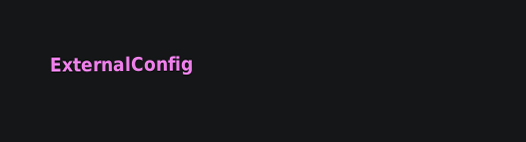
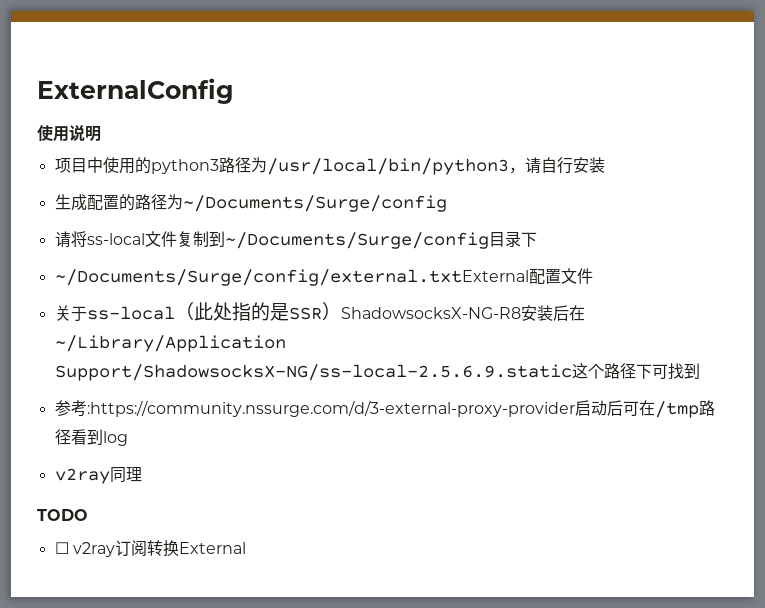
+ 使用说明
+ 项目中使用的python3路径为/usr/local/bin/python3，请自行安装
+ 生成配置的路径为~/Documents/Surge/config
+ 请将ss-local文件复制到~/Documents/Surge/config目录下
+ ~/Documents/Surge/config/external.txtExternal配置文件
+ 关于ss-local（此处指的是SSR）ShadowsocksX-NG-R8安装后在~/Library/Application Support/ShadowsocksX-NG/ss-local-2.5.6.9.static这个路径下可找到
+ 参考:https://community.nssurge.com/d/3-external-proxy-provider启动后可在/tmp路径看到log
+ v2ray同理
+ TODO
+ ☐ v2ray订阅转换External

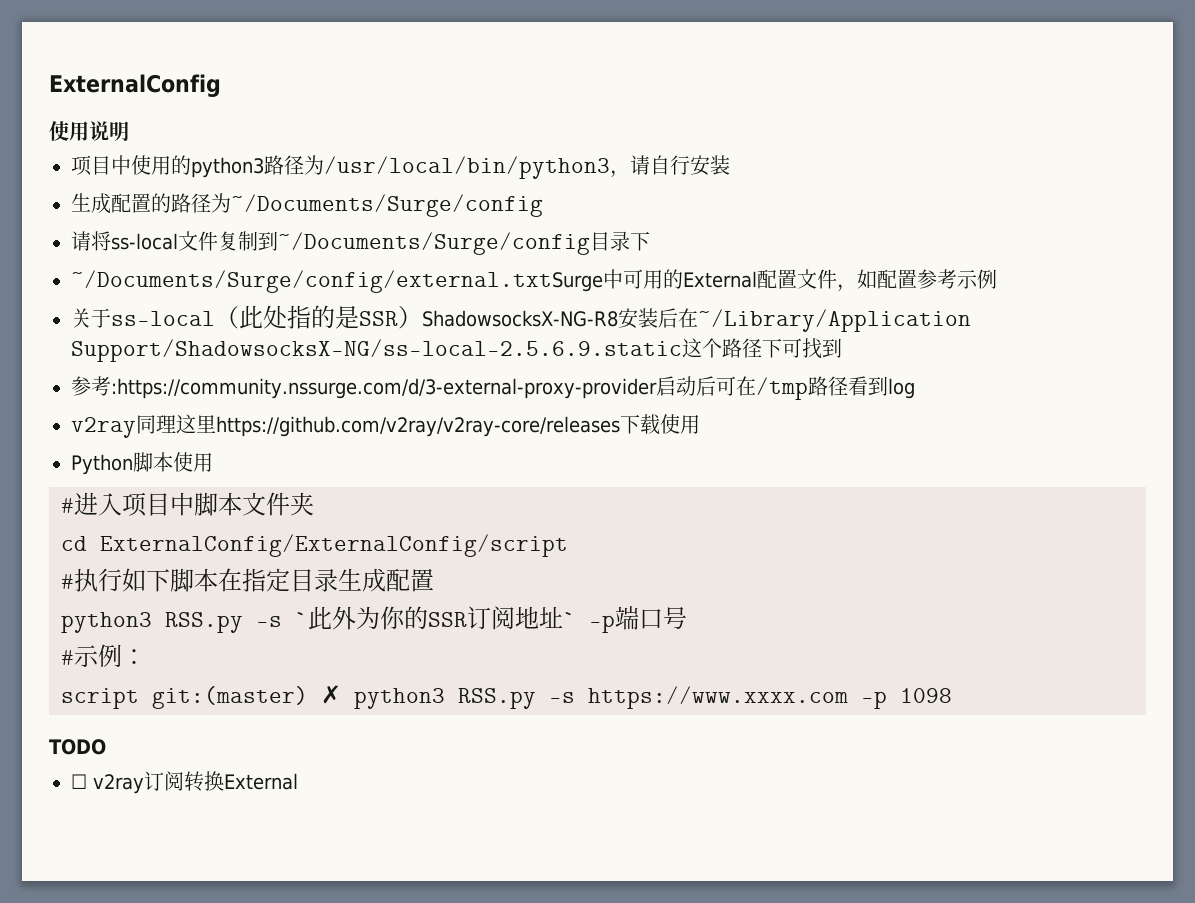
- ~/Documents/Surge/config/external.txtExternal配置文件
+ ~/Documents/Surge/config/external.txtSurge中可用的External配置文件，如配置参考示例
- v2ray同理
+ v2ray同理这里https://github.com/v2ray/v2ray-core/releases下载使用
+ Python脚本使用
+ #进入项目中脚本文件夹
+ cd ExternalConfig/ExternalConfig/script
+ #执行如下脚本在指定目录生成配置
+ python3 RSS.py -s `此外为你的SSR订阅地址` -p端口号
+ #示例：
+ script git:(master) ✗ python3 RSS.py -s https://www.xxxx.com -p 1098

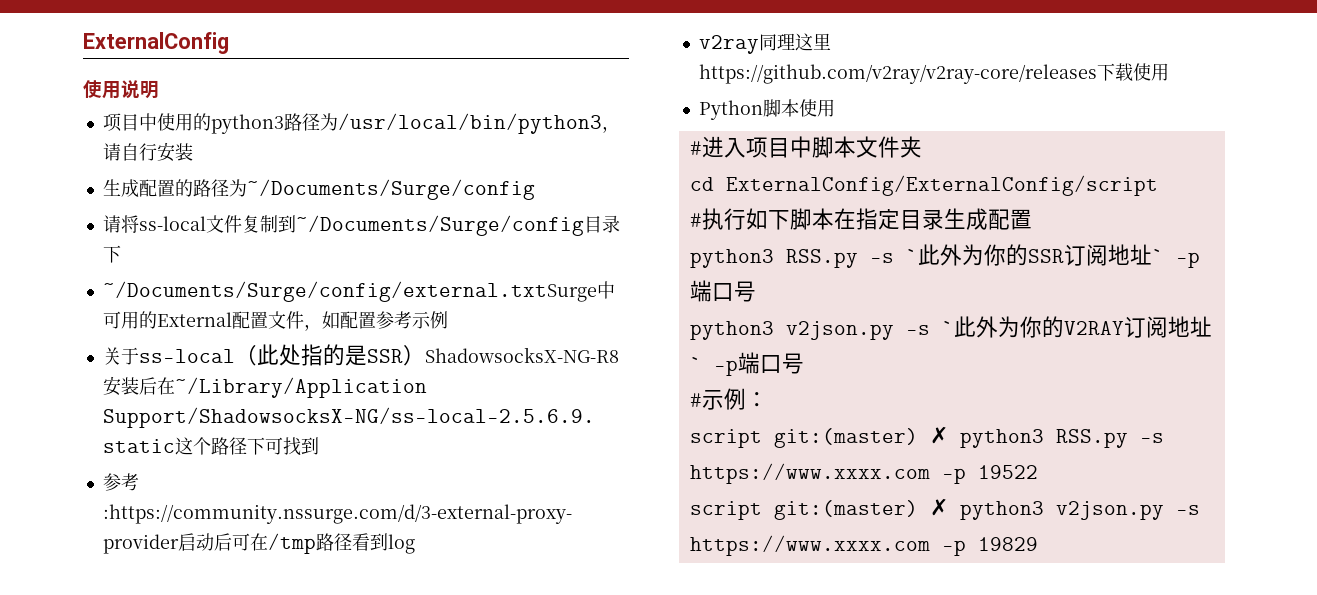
+ python3 v2json.py -s `此外为你的V2RAY订阅地址` -p端口号
- script git:(master) ✗ python3 RSS.py -s https://www.xxxx.com -p 1098
- TODO
- ☐ v2ray订阅转换External
+ script git:(master) ✗ python3 RSS.py -s https://www.xxxx.com -p 19522
+ script git:(master) ✗ python3 v2json.py -s https://www.xxxx.com -p 19829

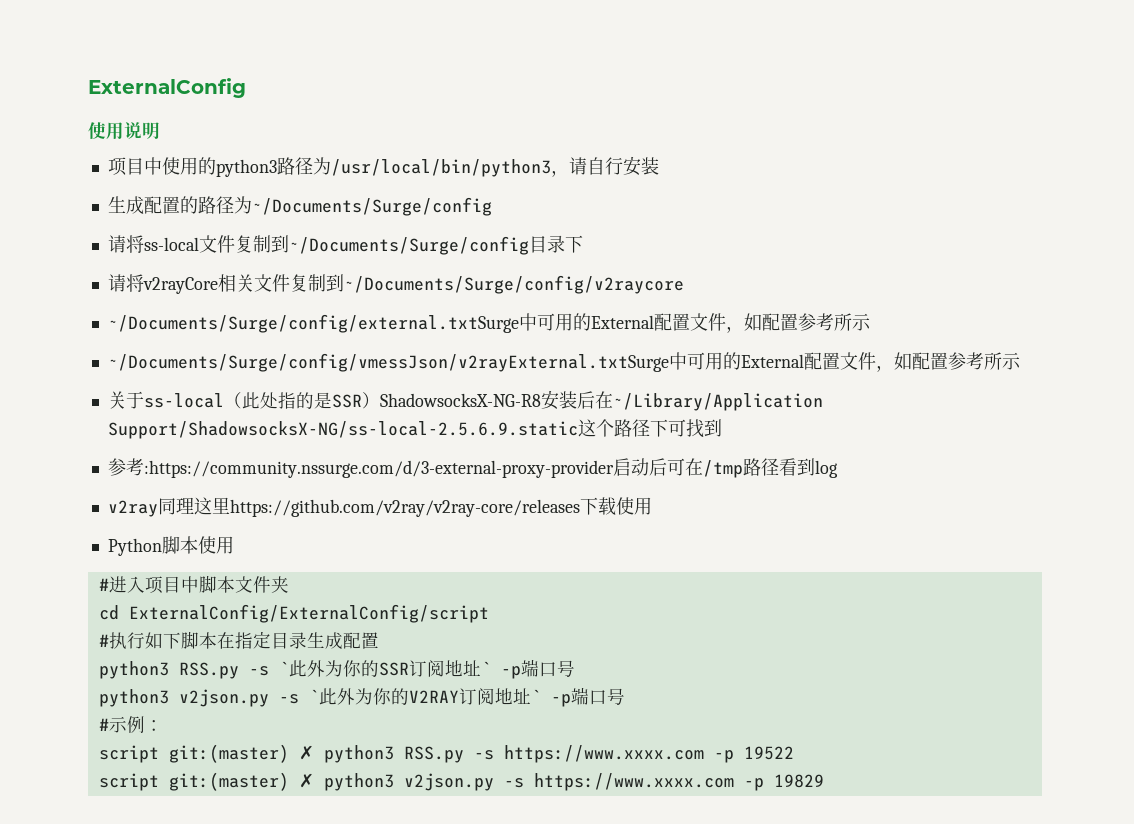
+ 请将v2rayCore相关文件复制到~/Documents/Surge/config/v2raycore
- ~/Documents/Surge/config/external.txtSurge中可用的External配置文件，如配置参考示例
+ ~/Documents/Surge/config/external.txtSurge中可用的External配置文件，如配置参考所示
+ ~/Documents/Surge/config/vmessJson/v2rayExternal.txtSurge中可用的External配置文件，如配置参考所示

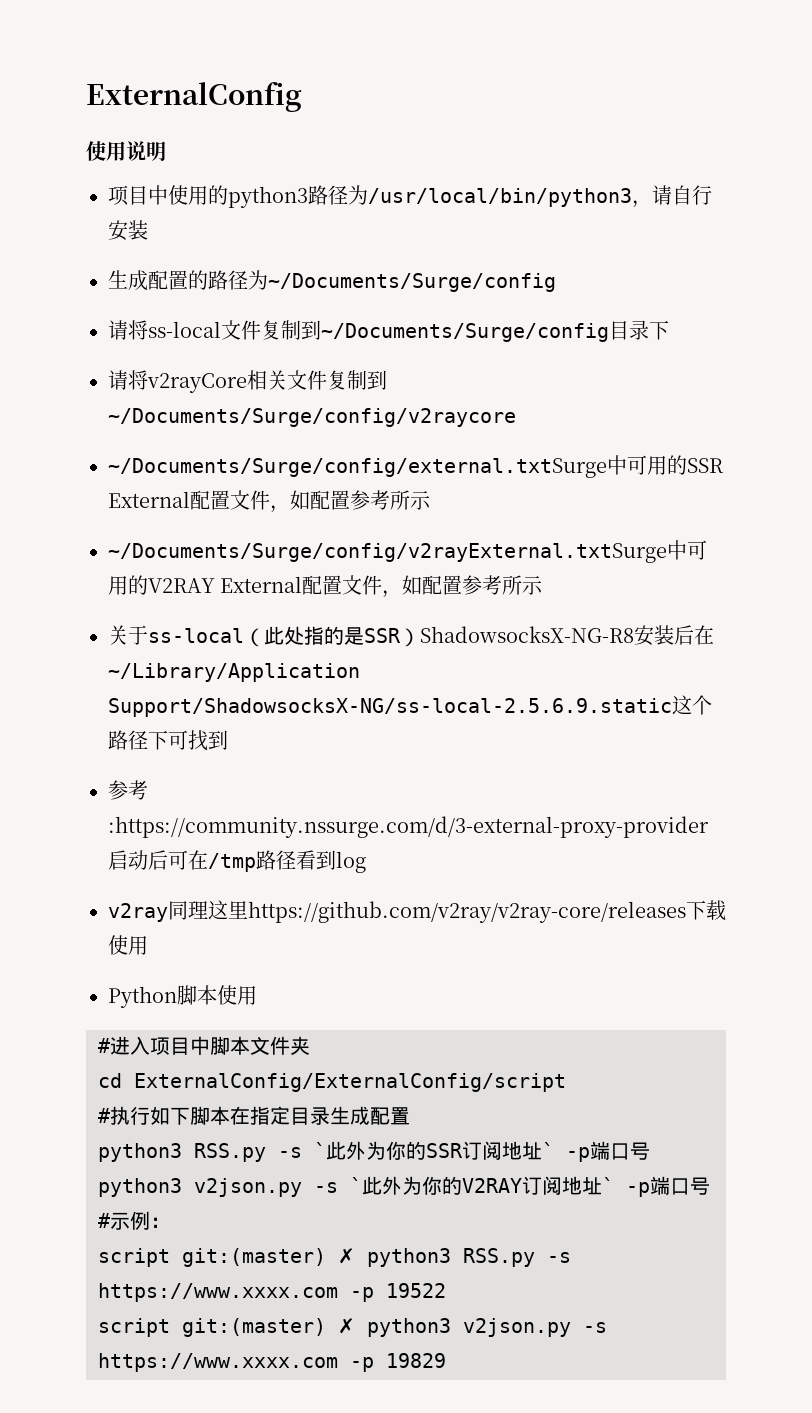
- ~/Documents/Surge/config/external.txtSurge中可用的External配置文件，如配置参考所示
- ~/Documents/Surge/config/vmessJson/v2rayExternal.txtSurge中可用的External配置文件，如配置参考所示
+ ~/Documents/Surge/config/external.txtSurge中可用的SSR External配置文件，如配置参考所示
+ ~/Documents/Surge/config/v2rayExternal.txtSurge中可用的V2RAY External配置文件，如配置参考所示

